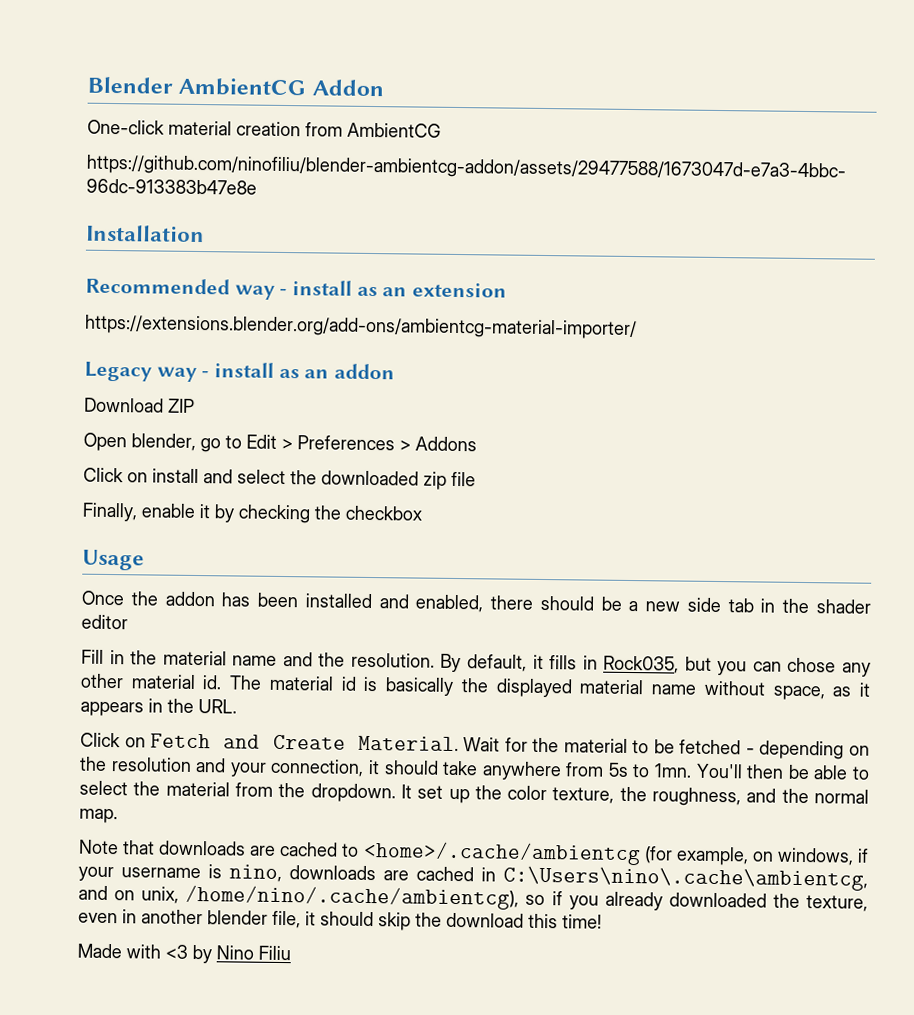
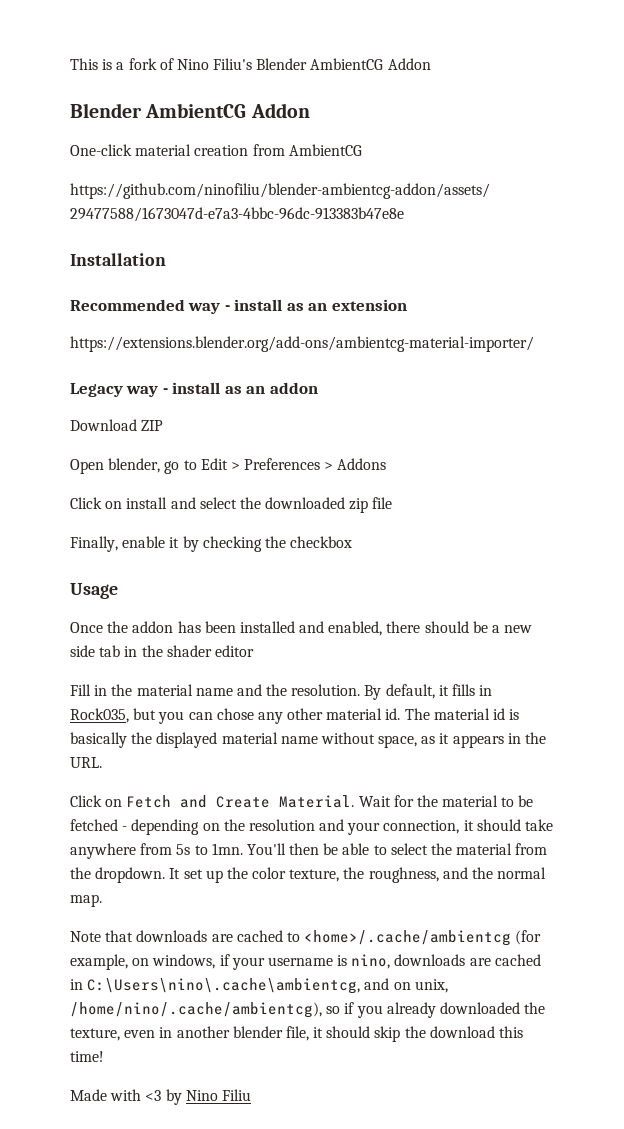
+ This is a fork of Nino Filiu's Blender AmbientCG Addon

